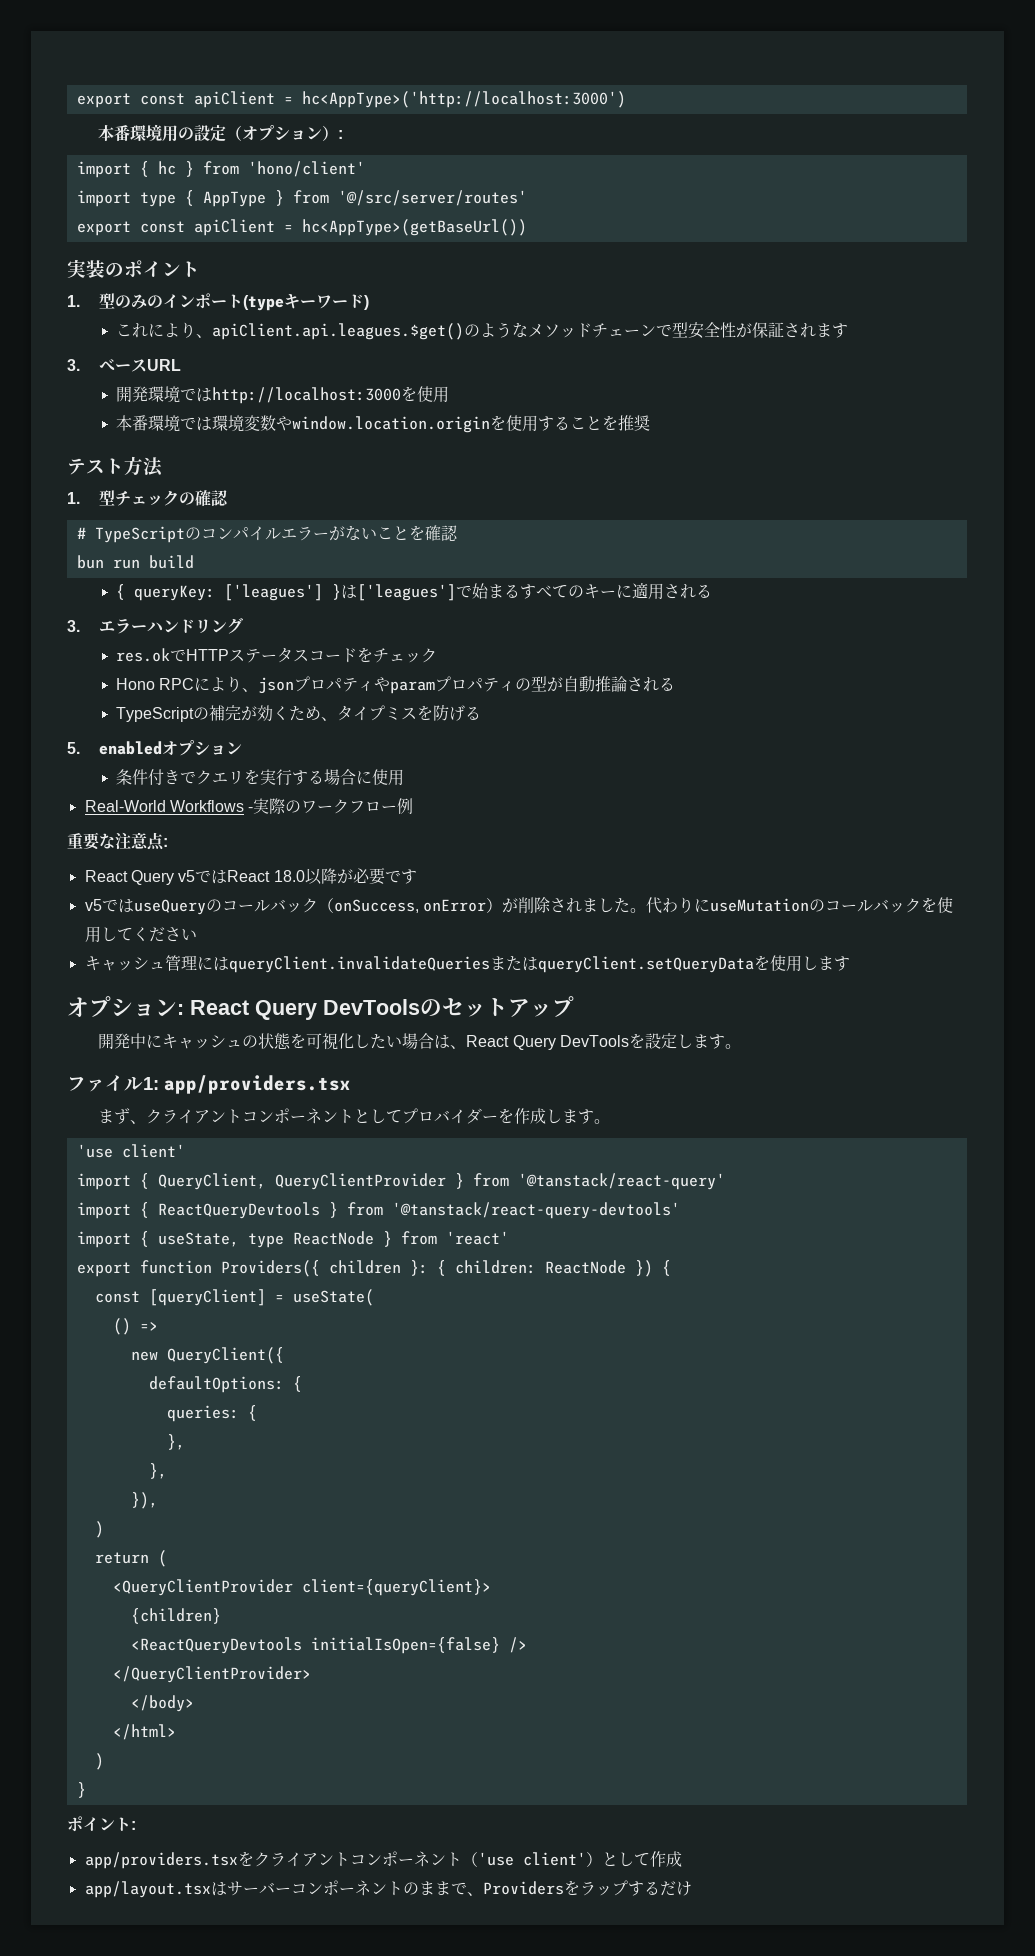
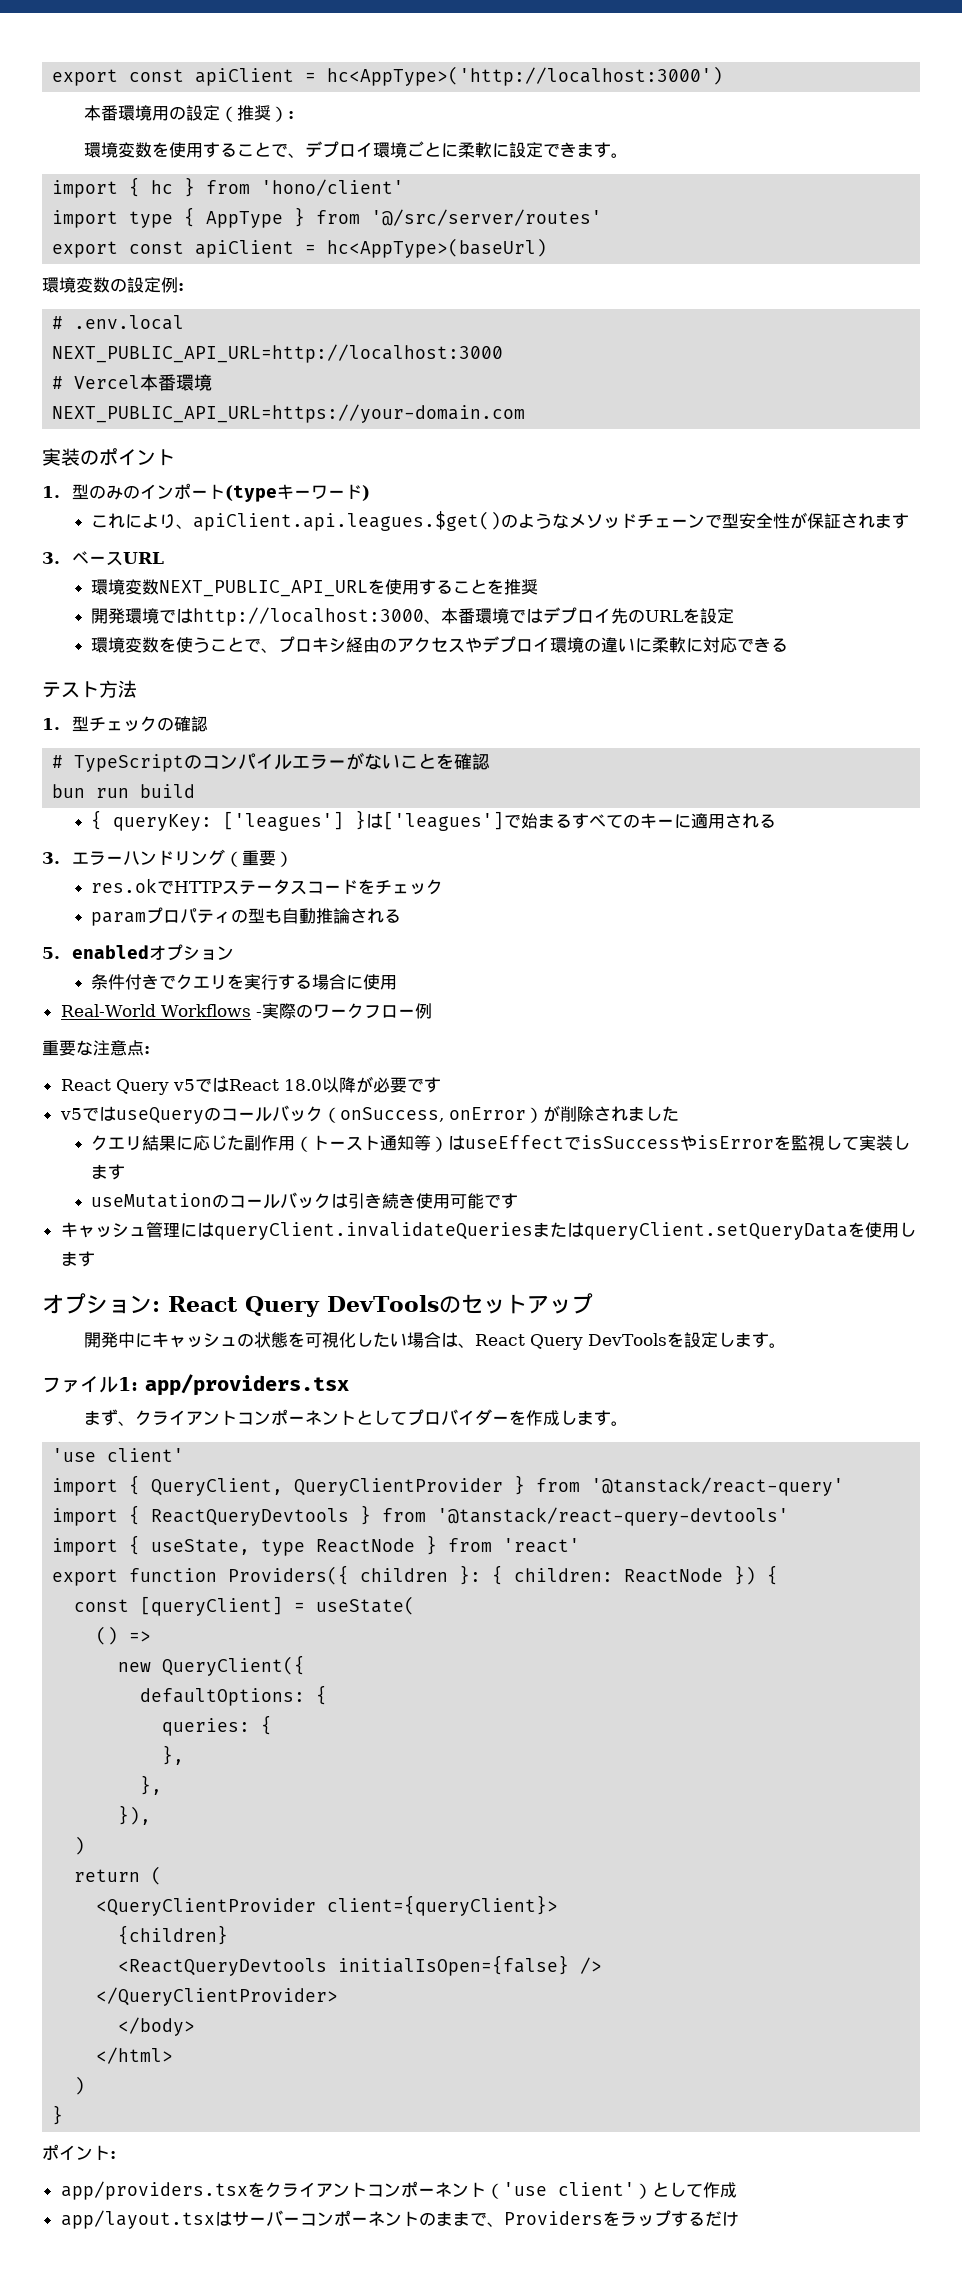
- 本番環境用の設定（オプション）:
+ 本番環境用の設定（推奨）:
+ 環境変数を使用することで、デプロイ環境ごとに柔軟に設定できます。
- export const apiClient = hc<AppType>(getBaseUrl())
+ export const apiClient = hc<AppType>(baseUrl)
+ 環境変数の設定例:
+ # .env.local
+ NEXT_PUBLIC_API_URL=http://localhost:3000
+ # Vercel本番環境
+ NEXT_PUBLIC_API_URL=https://your-domain.com
- 開発環境ではhttp://localhost:3000を使用
- 本番環境では環境変数やwindow.location.originを使用することを推奨
+ 環境変数NEXT_PUBLIC_API_URLを使用することを推奨
+ 開発環境ではhttp://localhost:3000、本番環境ではデプロイ先のURLを設定
+ 環境変数を使うことで、プロキシ経由のアクセスやデプロイ環境の違いに柔軟に対応できる
- 3.エラーハンドリング
+ 3.エラーハンドリング（重要）
- Hono RPCにより、jsonプロパティやparamプロパティの型が自動推論される
+ paramプロパティの型も自動推論される
- TypeScriptの補完が効くため、タイプミスを防げる
- v5ではuseQueryのコールバック（onSuccess, onError）が削除されました。代わりにuseMutationのコールバックを使用してください
+ v5ではuseQueryのコールバック（onSuccess, onError）が削除されました
+ クエリ結果に応じた副作用（トースト通知等）はuseEffectでisSuccessやisErrorを監視して実装します
+ useMutationのコールバックは引き続き使用可能です

